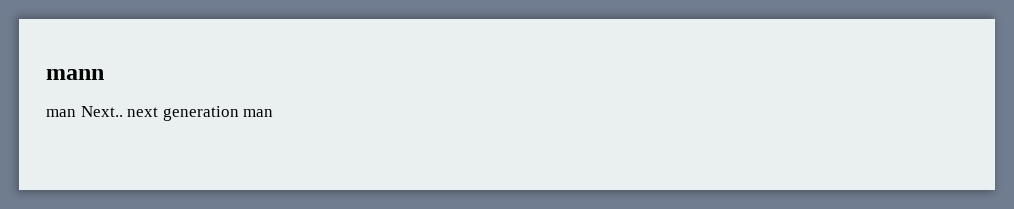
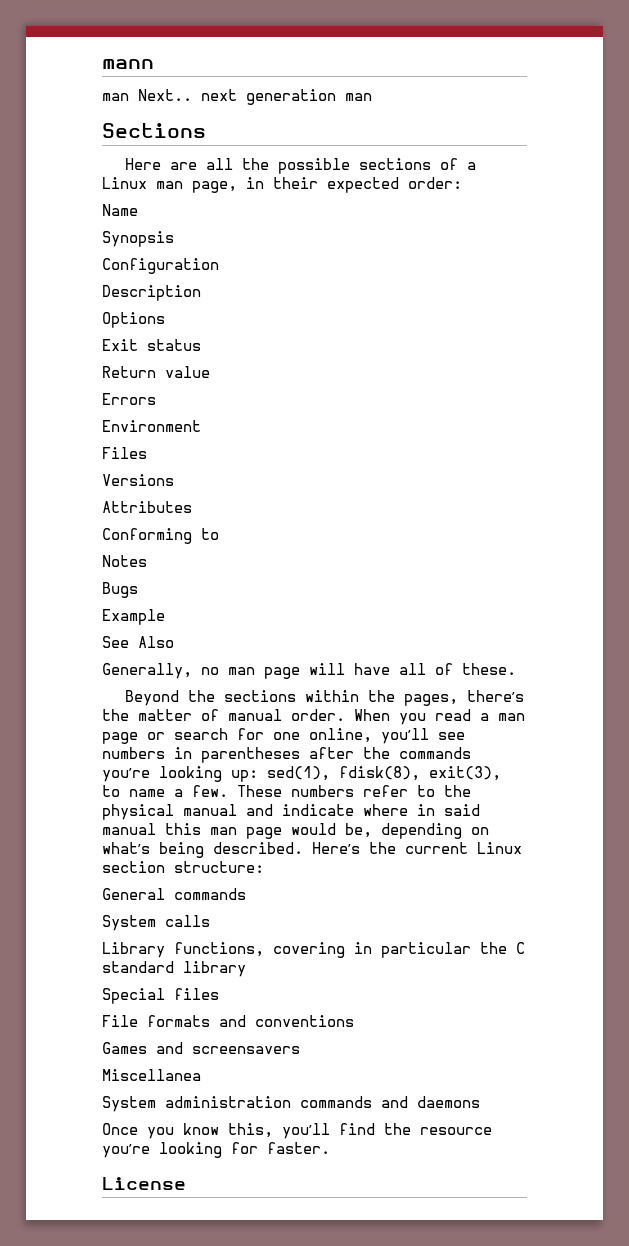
+ Sections
+ Here are all the possible sections of a Linux man page, in their expected order:
+ Name
+ Synopsis
+ Configuration
+ Description
+ Options
+ Exit status
+ Return value
+ Errors
+ Environment
+ Files
+ Versions
+ Attributes
+ Conforming to
+ Notes
+ Bugs
+ Example
+ See Also
+ Generally, no man page will have all of these.
+ Beyond the sections within the pages, there’s the matter of manual order. When you read a man page or search for one online, you’ll see numbers in parentheses after the commands you’re looking up: sed(1), fdisk(8), exit(3), to name a few. These numbers refer to the physical manual and indicate where in said manual this man page would be, depending on what’s being described. Here’s the current Linux section structure:
+ General commands
+ System calls
+ Library functions, covering in particular the C standard library
+ Special files
+ File formats and conventions
+ Games and screensavers
+ Miscellanea
+ System administration commands and daemons
+ Once you know this, you’ll find the resource you’re looking for faster.
+ License

